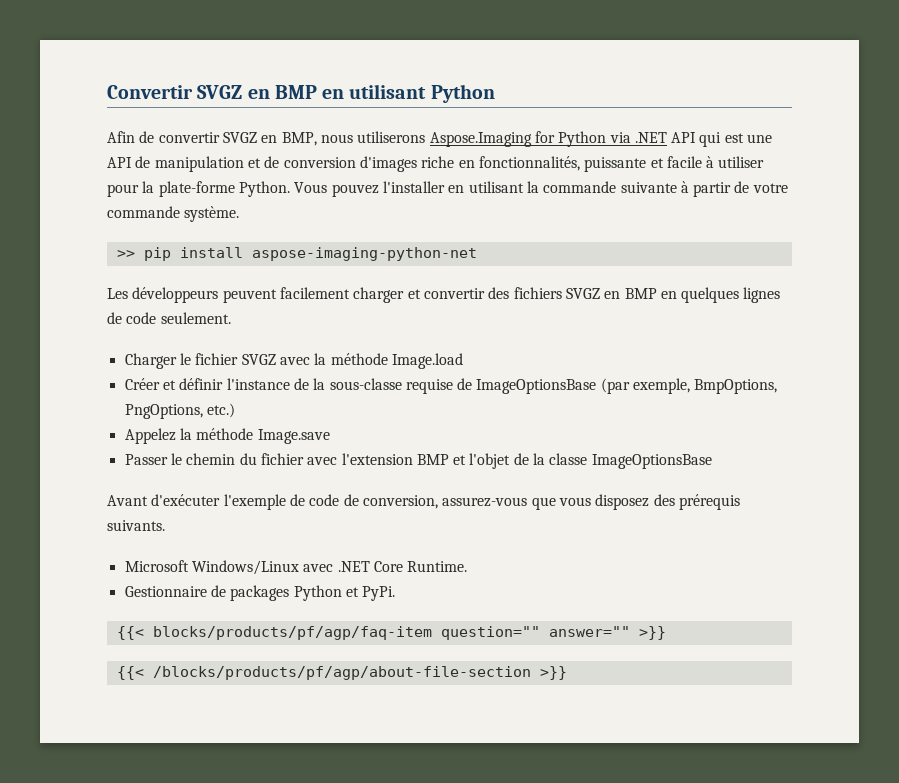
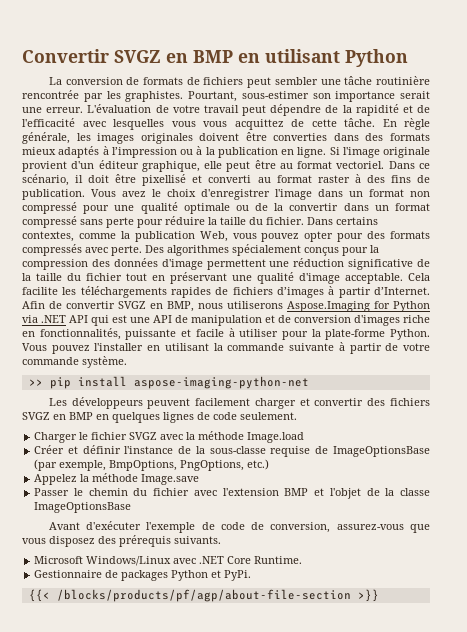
+ La conversion de formats de fichiers peut sembler une tâche routinière rencontrée par les graphistes. Pourtant, sous-estimer son importance serait une erreur. L'évaluation de votre travail peut dépendre de la rapidité et de l'efficacité avec lesquelles vous vous acquittez de cette tâche. En règle générale, les images originales doivent être converties dans des formats mieux adaptés à l’impression ou à la publication en ligne. Si l'image originale provient d'un éditeur graphique, elle peut être au format vectoriel. Dans ce scénario, il doit être pixellisé et converti au format raster à des fins de publication. Vous avez le choix d'enregistrer l'image dans un format non compressé pour une qualité optimale ou de la convertir dans un format compressé sans perte pour réduire la taille du fichier. Dans certains contextes, comme la publication Web, vous pouvez opter pour des formats compressés avec perte. Des algorithmes spécialement conçus pour la compression des données d'image permettent une réduction significative de la taille du fichier tout en préservant une qualité d'image acceptable. Cela facilite les téléchargements rapides de fichiers d’images à partir d’Internet.
- {{< blocks/products/pf/agp/faq-item question="" answer="" >}}

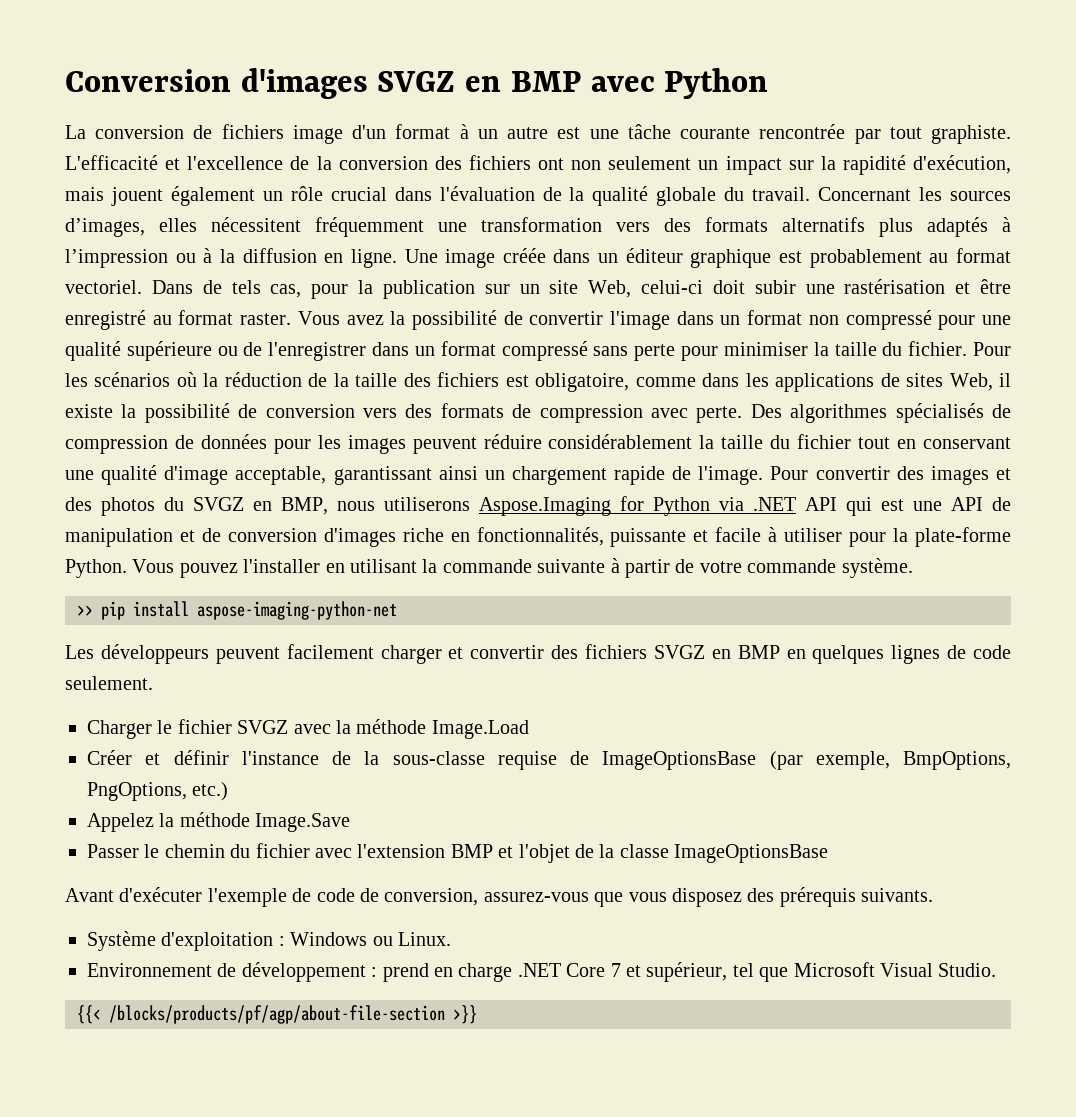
- Convertir SVGZ en BMP en utilisant Python
+ Conversion d'images SVGZ en BMP avec Python
- La conversion de formats de fichiers peut sembler une tâche routinière rencontrée par les graphistes. Pourtant, sous-estimer son importance serait une erreur. L'évaluation de votre travail peut dépendre de la rapidité et de l'efficacité avec lesquelles vous vous acquittez de cette tâche. En règle générale, les images originales doivent être converties dans des formats mieux adaptés à l’impression ou à la publication en ligne.
+ La conversion de fichiers image d'un format à un autre est une tâche courante rencontrée par tout graphiste. L'efficacité et l'excellence de la conversion des fichiers ont non seulement un impact sur la rapidité d'exécution, mais jouent également un rôle crucial dans l'évaluation de la qualité globale du travail. Concernant les sources d’images, elles nécessitent fréquemment une transformation vers des formats alternatifs plus adaptés à l’impression ou à la diffusion en ligne.
- Si l'image originale provient d'un éditeur graphique, elle peut être au format vectoriel. Dans ce scénario, il doit être pixellisé et converti au format raster à des fins de publication. Vous avez le choix d'enregistrer l'image dans un format non compressé pour une qualité optimale ou de la convertir dans un format compressé sans perte pour réduire la taille du fichier.
+ Une image créée dans un éditeur graphique est probablement au format vectoriel. Dans de tels cas, pour la publication sur un site Web, celui-ci doit subir une rastérisation et être enregistré au format raster. Vous avez la possibilité de convertir l'image dans un format non compressé pour une qualité supérieure ou de l'enregistrer dans un format compressé sans perte pour minimiser la taille du fichier.
- Dans certains contextes, comme la publication Web, vous pouvez opter pour des formats compressés avec perte. Des algorithmes spécialement conçus pour la compression des données d'image permettent une réduction significative de la taille du fichier tout en préservant une qualité d'image acceptable. Cela facilite les téléchargements rapides de fichiers d’images à partir d’Internet. Afin de convertir SVGZ en BMP, nous utiliserons Aspose.Imaging for Python via .NET API qui est une API de manipulation et de conversion d'images riche en fonctionnalités, puissante et facile à utiliser pour la plate-forme Python.
+ Pour les scénarios où la réduction de la taille des fichiers est obligatoire, comme dans les applications de sites Web, il existe la possibilité de conversion vers des formats de compression avec perte. Des algorithmes spécialisés de compression de données pour les images peuvent réduire considérablement la taille du fichier tout en conservant une qualité d'image acceptable, garantissant ainsi un chargement rapide de l'image. Pour convertir des images et des photos du SVGZ en BMP, nous utiliserons Aspose.Imaging for Python via .NET API qui est une API de manipulation et de conversion d'images riche en fonctionnalités, puissante et facile à utiliser pour la plate-forme Python.
- Charger le fichier SVGZ avec la méthode Image.load
+ Charger le fichier SVGZ avec la méthode Image.Load
- Appelez la méthode Image.save
+ Appelez la méthode Image.Save
- Microsoft Windows/Linux avec .NET Core Runtime.
- Gestionnaire de packages Python et PyPi.
+ Système d'exploitation : Windows ou Linux.
+ Environnement de développement : prend en charge .NET Core 7 et supérieur, tel que Microsoft Visual Studio.

